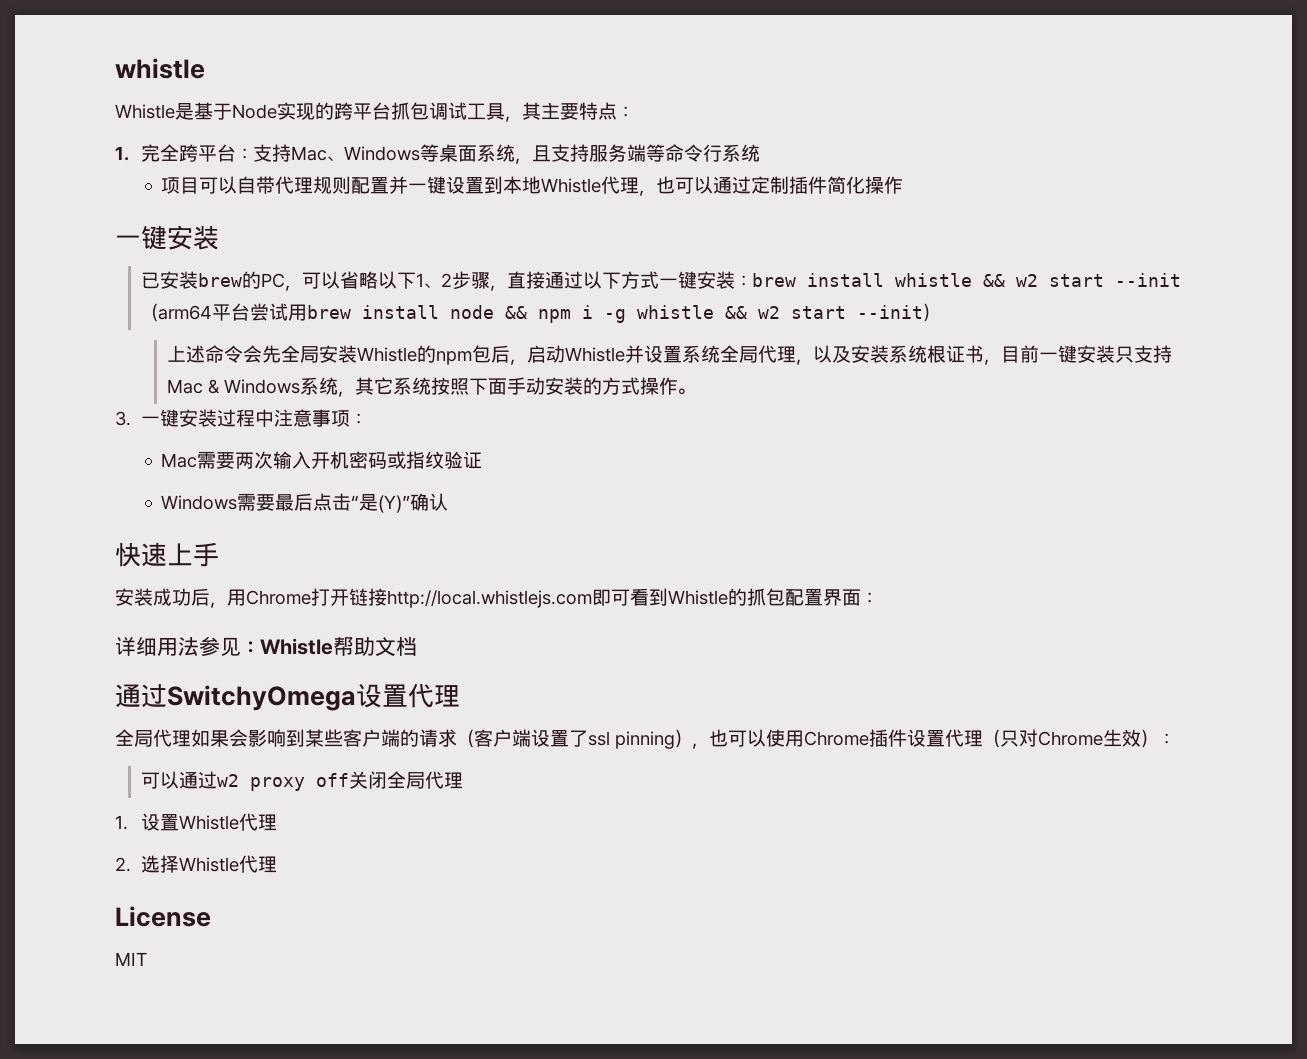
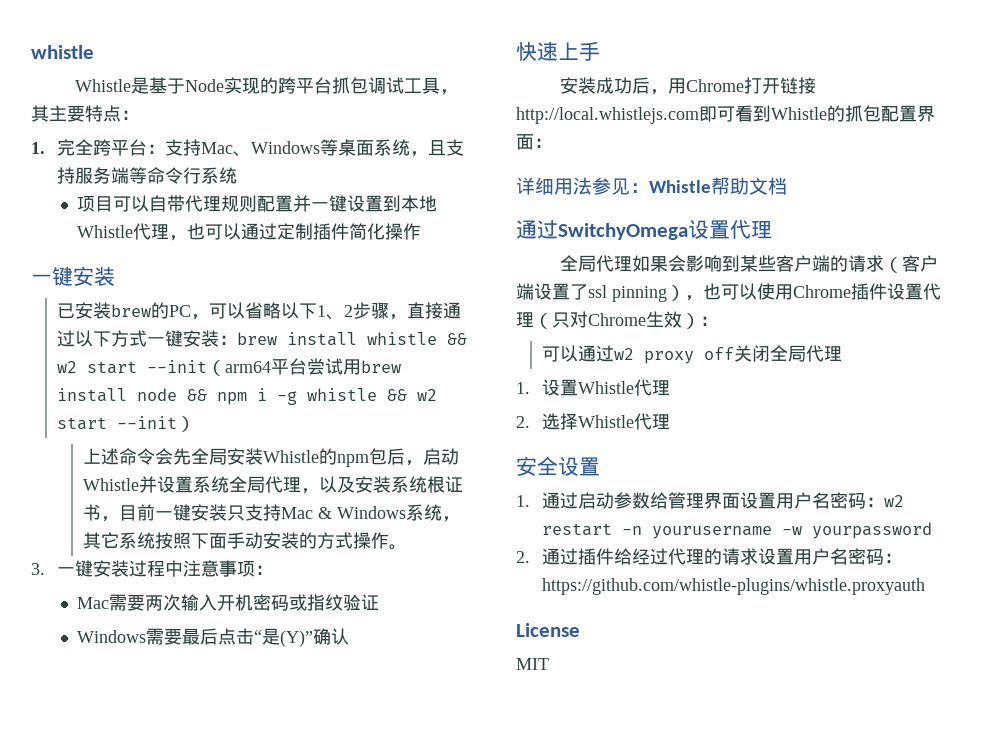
+ 安全设置
+ 1.通过启动参数给管理界面设置用户名密码：w2 restart -n yourusername -w yourpassword
+ 2.通过插件给经过代理的请求设置用户名密码：https://github.com/whistle-plugins/whistle.proxyauth

